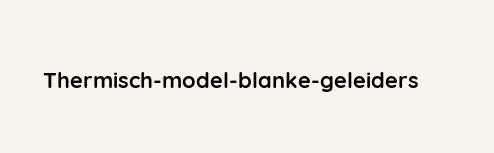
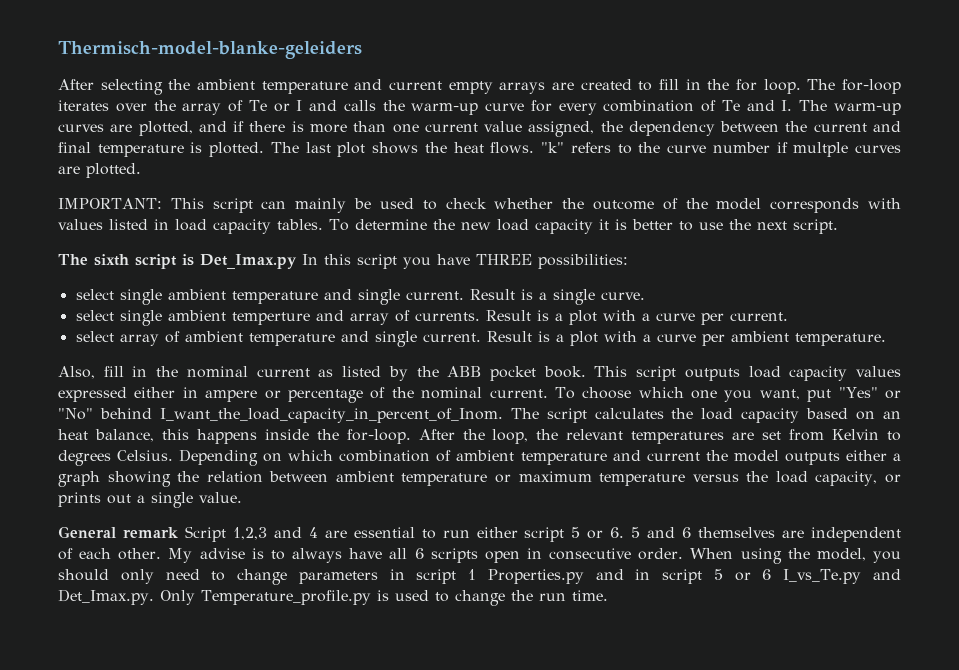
+ After selecting the ambient temperature and current empty arrays are created to fill in the for loop. The for-loop iterates over the array of Te or I and calls the warm-up curve for every combination of Te and I. The warm-up curves are plotted, and if there is more than one current value assigned, the dependency between the current and final temperature is plotted. The last plot shows the heat flows. "k" refers to the curve number if multple curves are plotted.
+ IMPORTANT: This script can mainly be used to check whether the outcome of the model corresponds with values listed in load capacity tables. To determine the new load capacity it is better to use the next script.
+ The sixth script is Det_Imax.py In this script you have THREE possibilities:
+ select single ambient temperature and single current. Result is a single curve.
+ select single ambient temperture and array of currents. Result is a plot with a curve per current.
+ select array of ambient temperature and single current. Result is a plot with a curve per ambient temperature.
+ Also, fill in the nominal current as listed by the ABB pocket book. This script outputs load capacity values expressed either in ampere or percentage of the nominal current. To choose which one you want, put "Yes" or "No" behind I_want_the_load_capacity_in_percent_of_Inom. The script calculates the load capacity based on an heat balance, this happens inside the for-loop. After the loop, the relevant temperatures are set from Kelvin to degrees Celsius. Depending on which combination of ambient temperature and current the model outputs either a graph showing the relation between ambient temperature or maximum temperature versus the load capacity, or prints out a single value.
+ General remark Script 1,2,3 and 4 are essential to run either script 5 or 6. 5 and 6 themselves are independent of each other. My advise is to always have all 6 scripts open in consecutive order. When using the model, you should only need to change parameters in script 1 Properties.py and in script 5 or 6 I_vs_Te.py and Det_Imax.py. Only Temperature_profile.py is used to change the run time.

